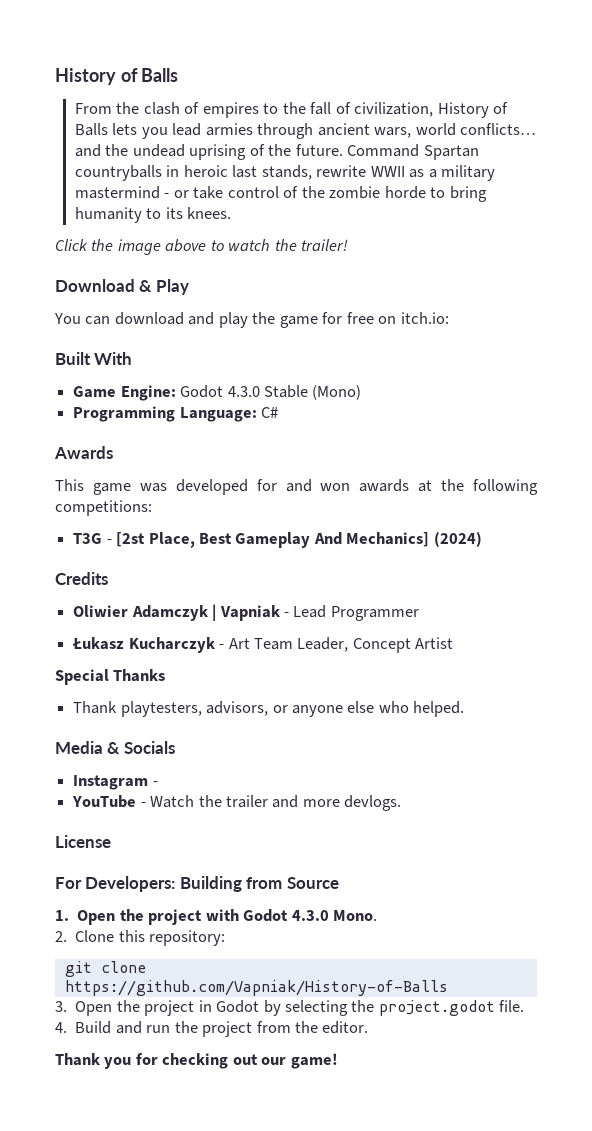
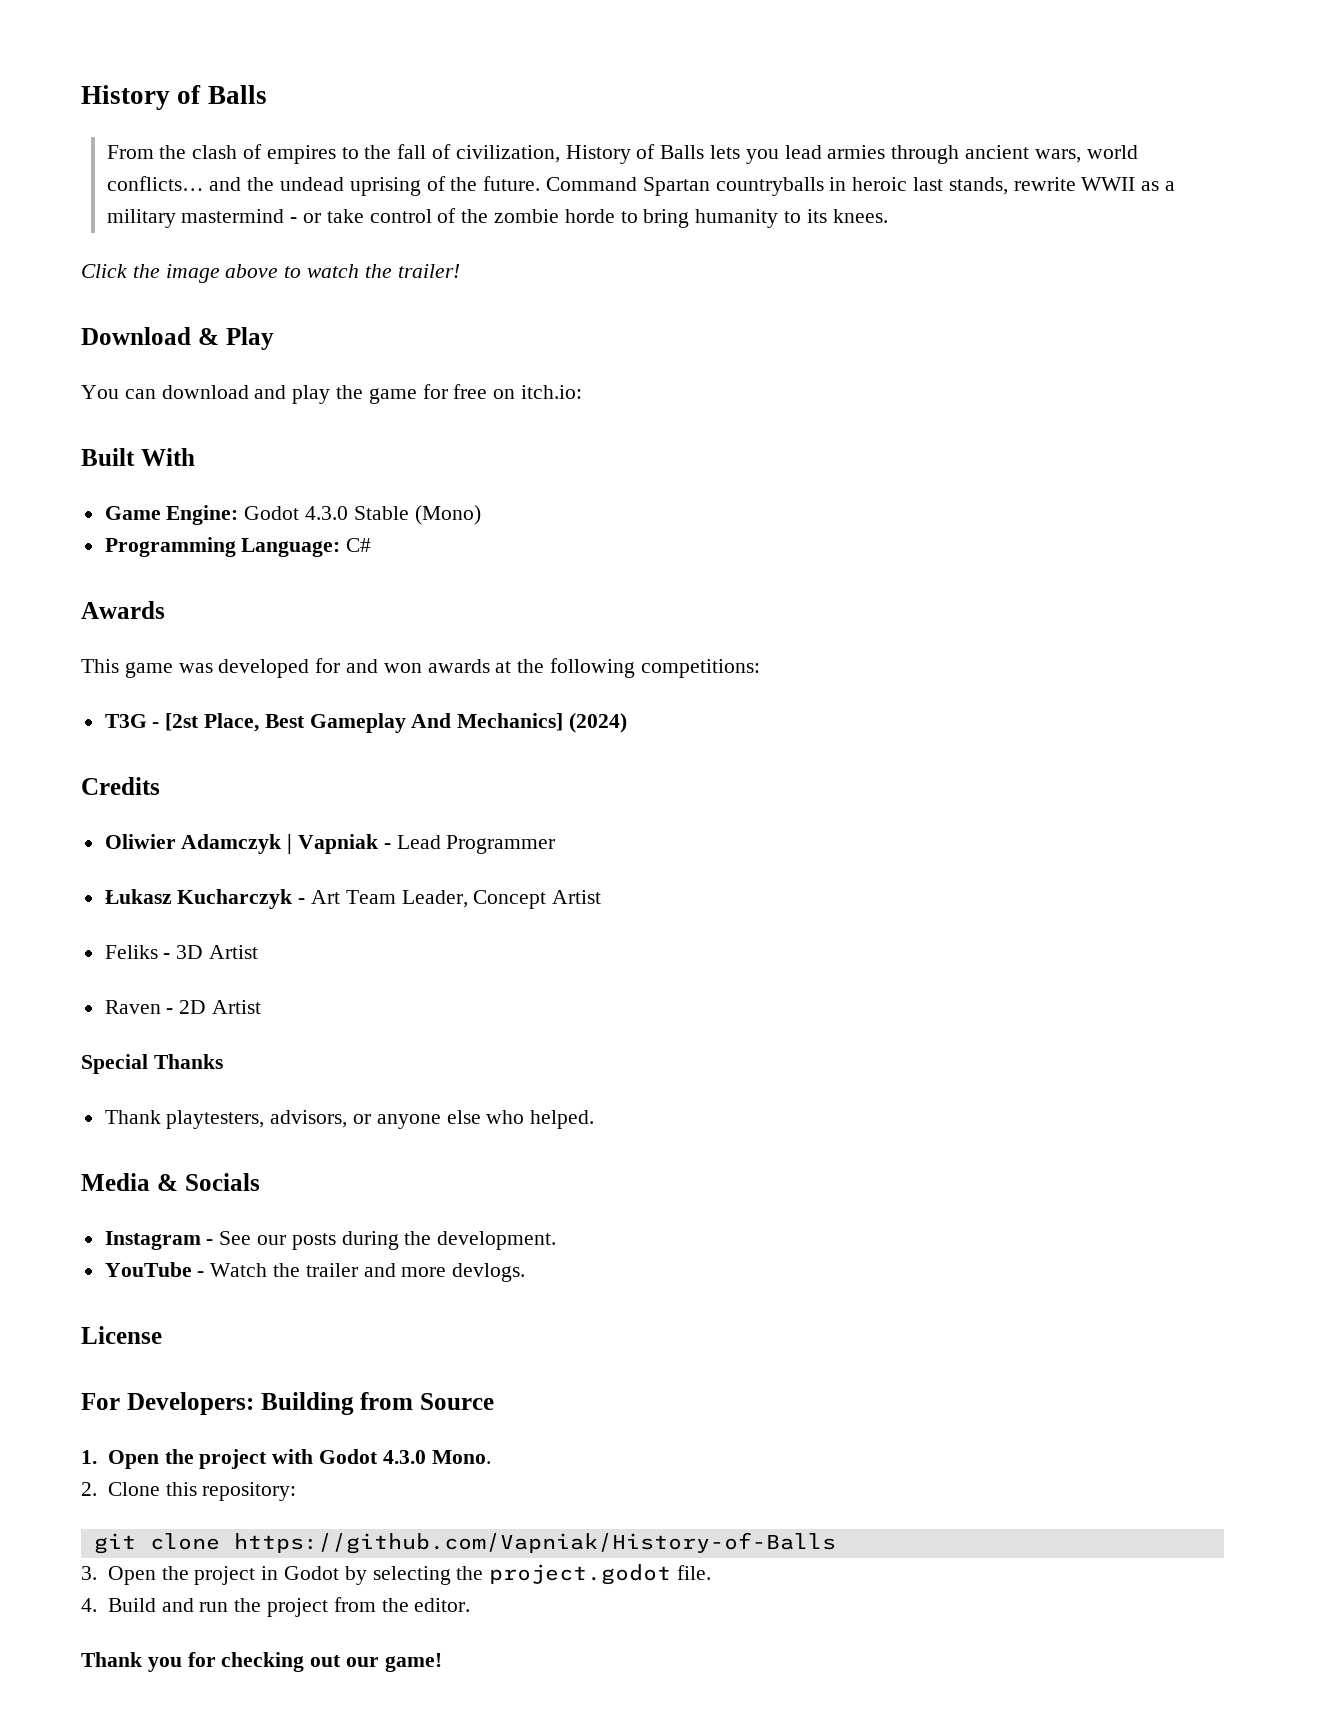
+ Feliks - 3D Artist
+ Raven - 2D Artist
- Instagram -
+ Instagram - See our posts during the development.

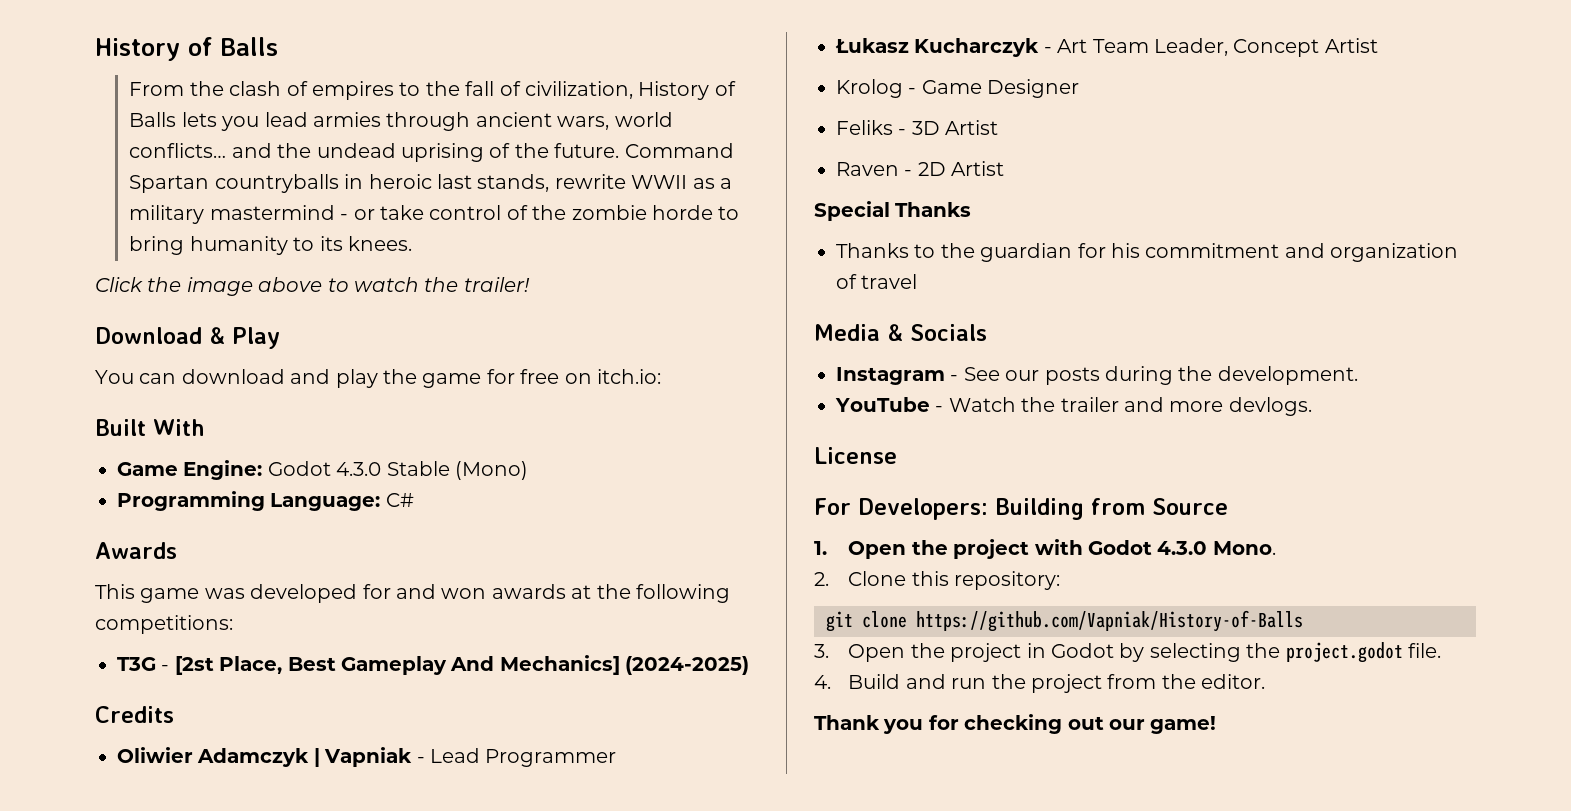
- T3G - [2st Place, Best Gameplay And Mechanics] (2024)
+ T3G - [2st Place, Best Gameplay And Mechanics] (2024-2025)
+ Krolog - Game Designer
- Thank playtesters, advisors, or anyone else who helped.
+ Thanks to the guardian for his commitment and organization of travel

